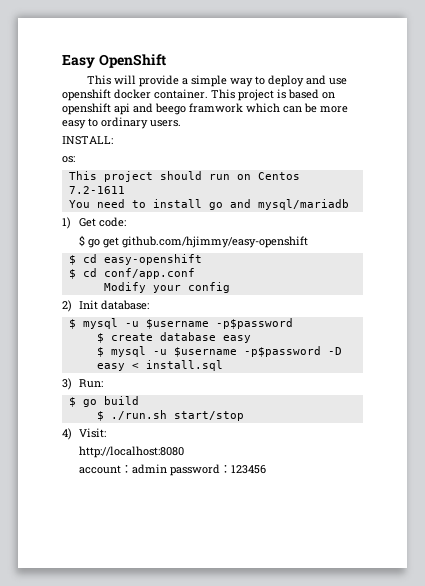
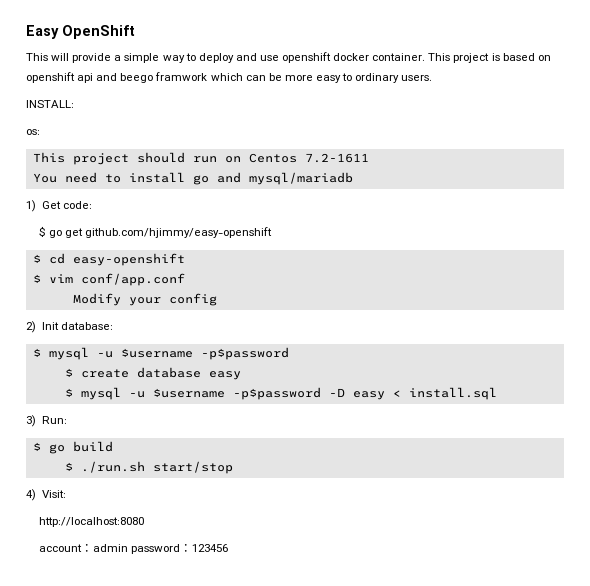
- $ cd conf/app.conf
+ $ vim conf/app.conf

